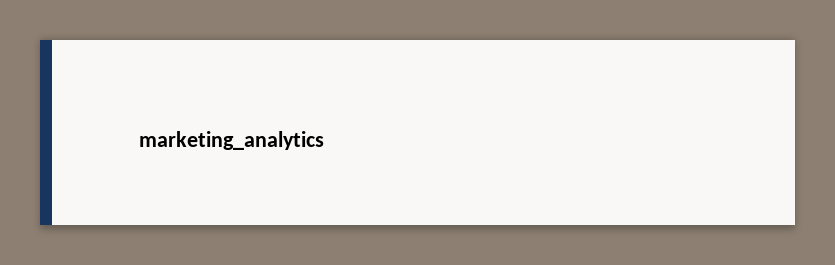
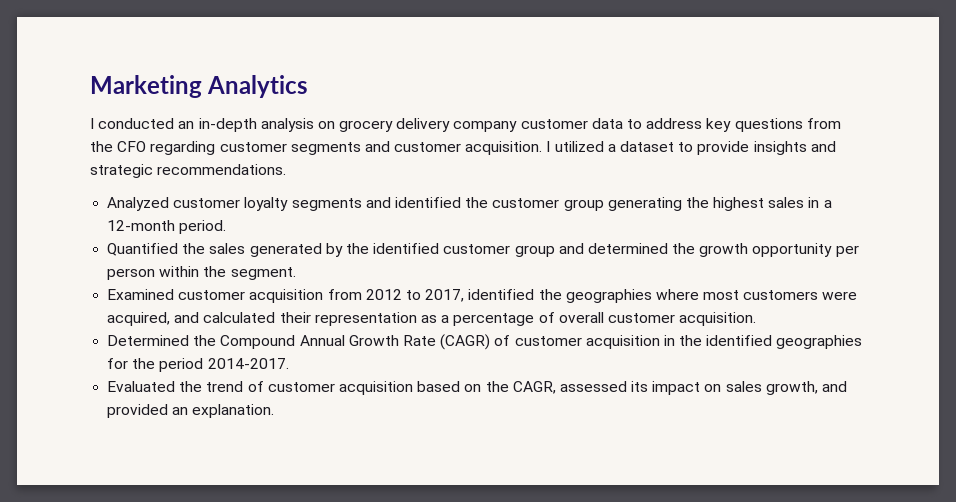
- marketing_analytics
+ Marketing Analytics
+ I conducted an in-depth analysis on grocery delivery company customer data to address key questions from the CFO regarding customer segments and customer acquisition. I utilized a dataset to provide insights and strategic recommendations.
+ Analyzed customer loyalty segments and identified the customer group generating the highest sales in a 12-month period.
+ Quantified the sales generated by the identified customer group and determined the growth opportunity per person within the segment.
+ Examined customer acquisition from 2012 to 2017, identified the geographies where most customers were acquired, and calculated their representation as a percentage of overall customer acquisition.
+ Determined the Compound Annual Growth Rate (CAGR) of customer acquisition in the identified geographies for the period 2014-2017.
+ Evaluated the trend of customer acquisition based on the CAGR, assessed its impact on sales growth, and provided an explanation.

